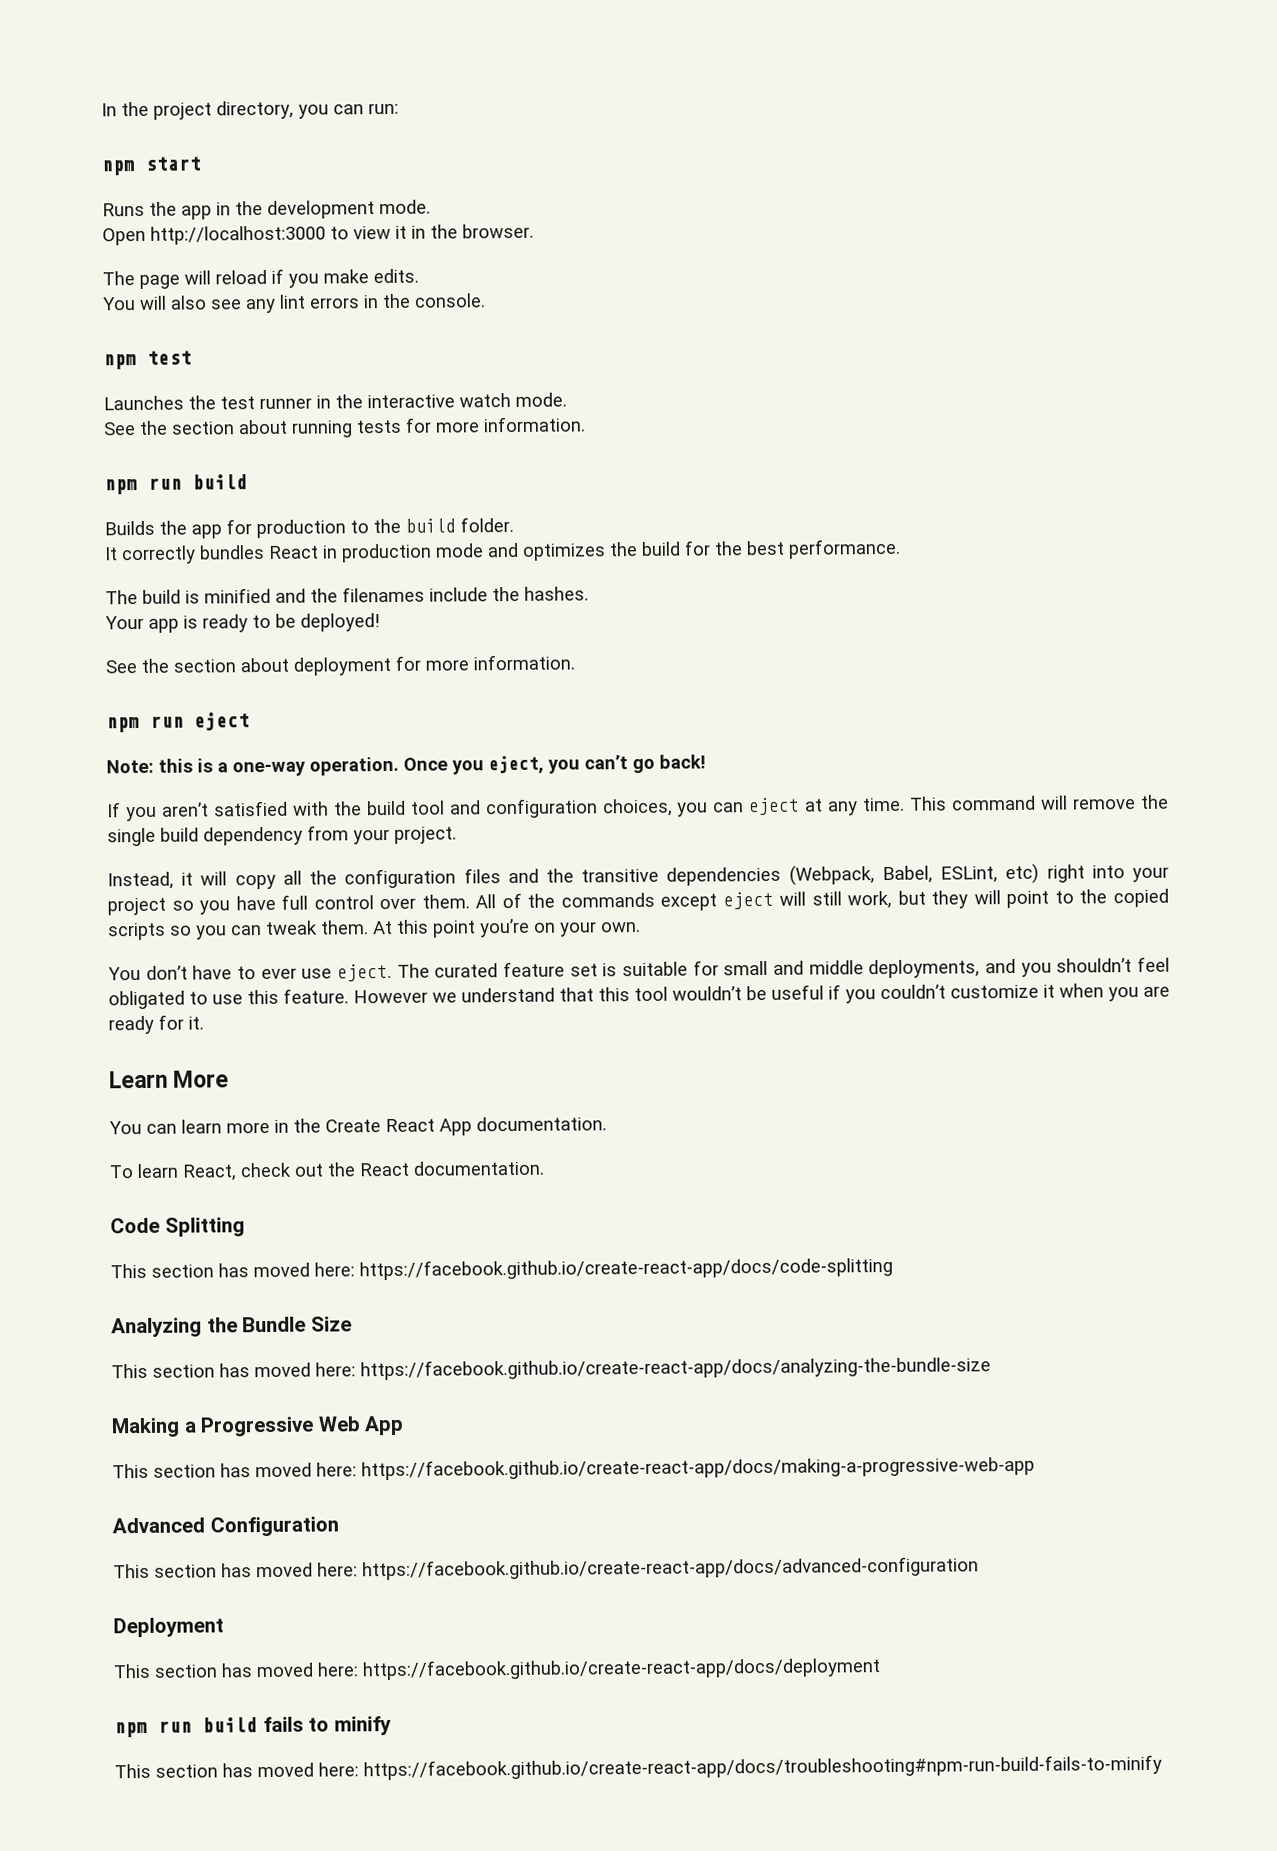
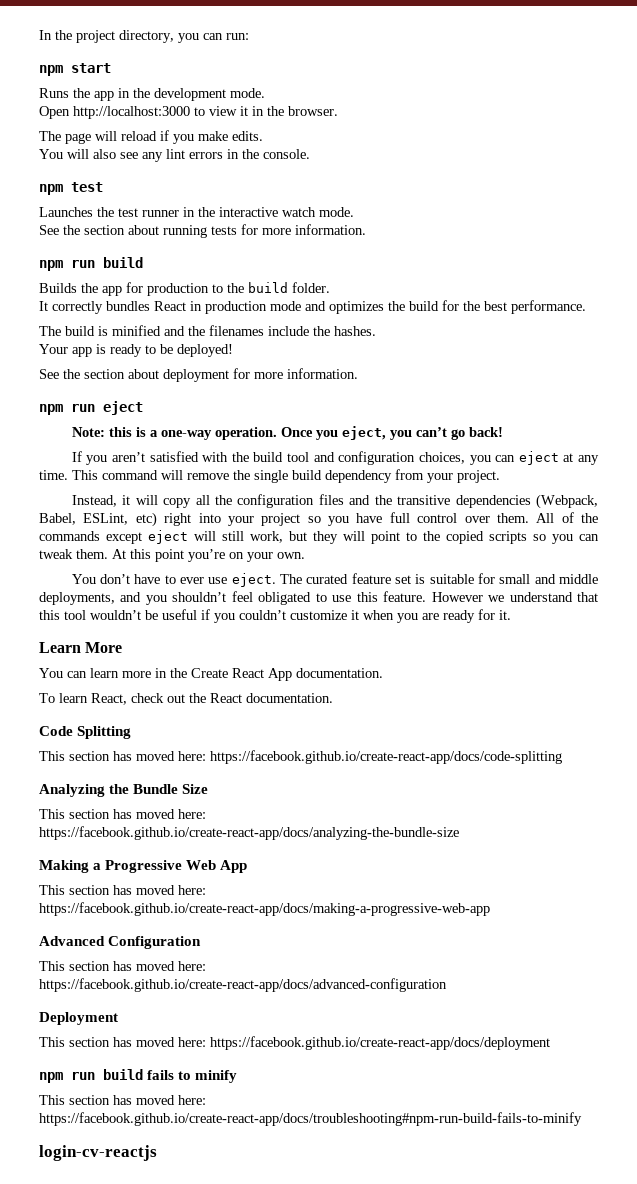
+ login-cv-reactjs

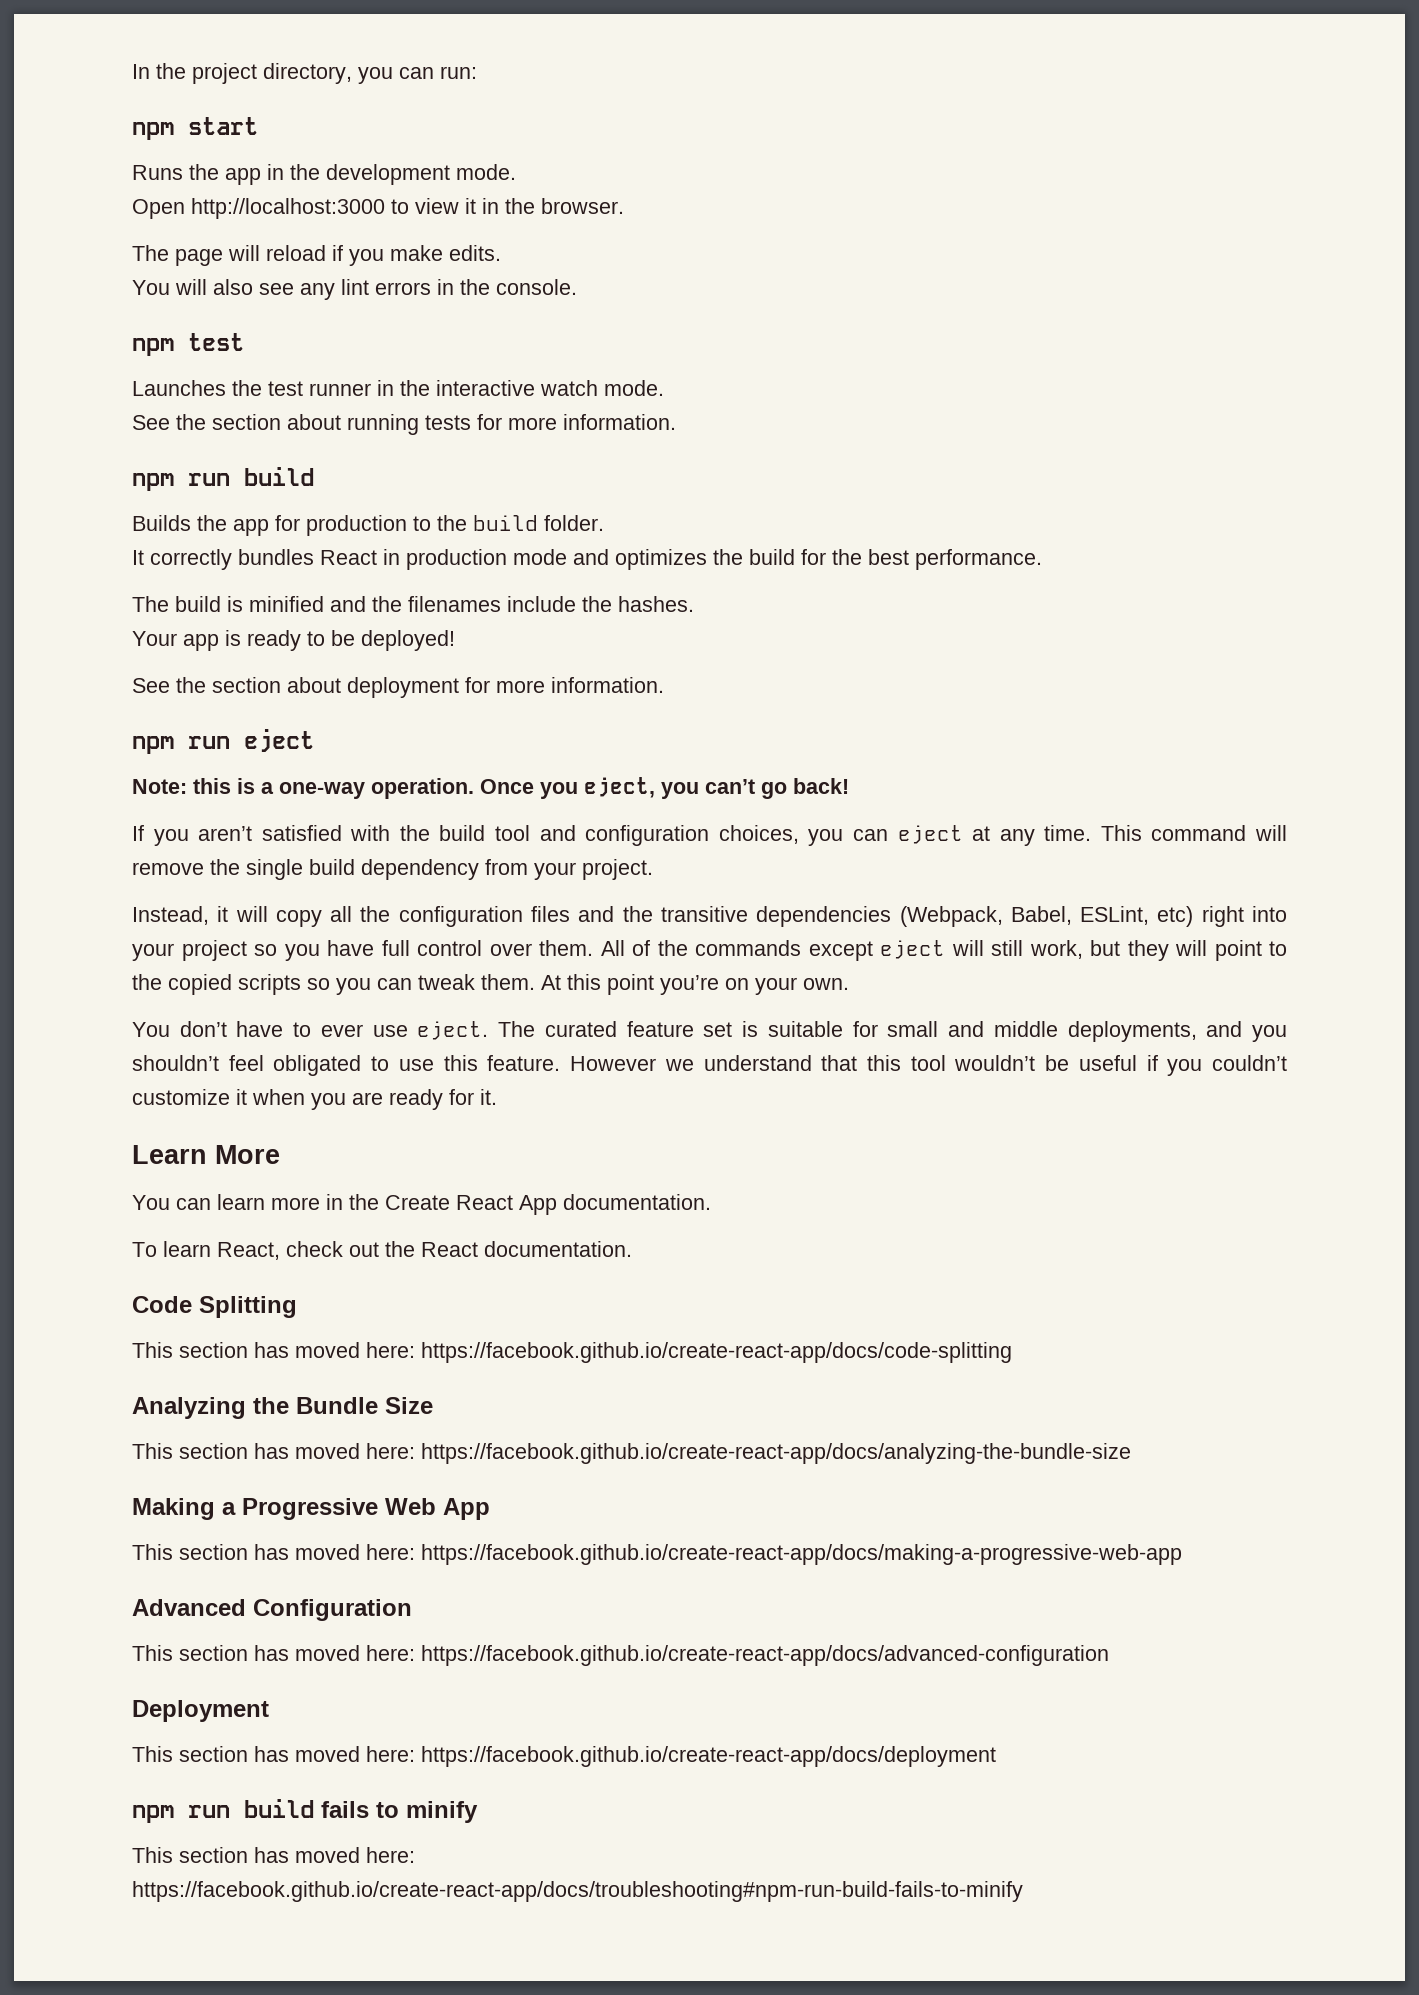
- login-cv-reactjs

